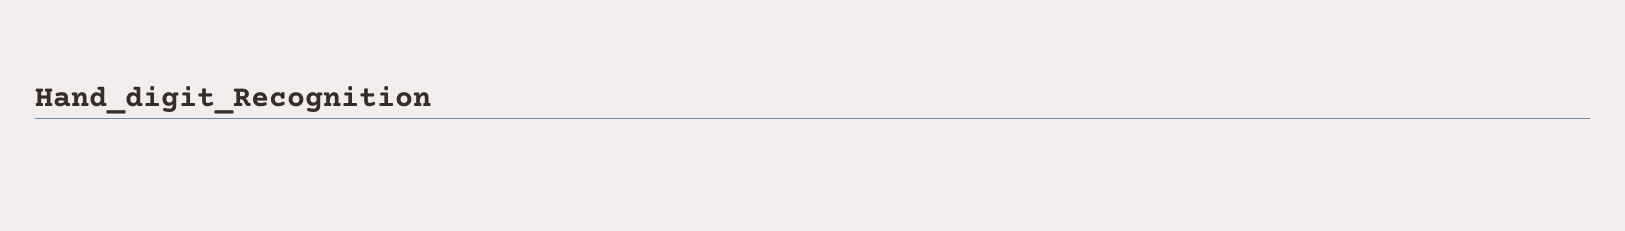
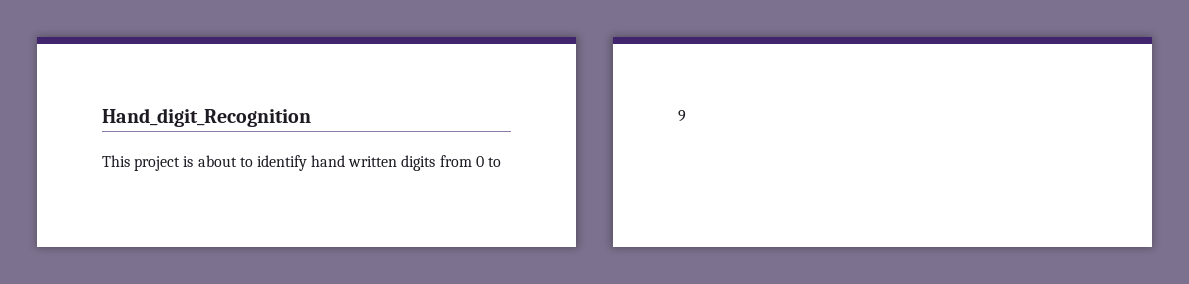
+ This project is about to identify hand written digits from 0 to 9

